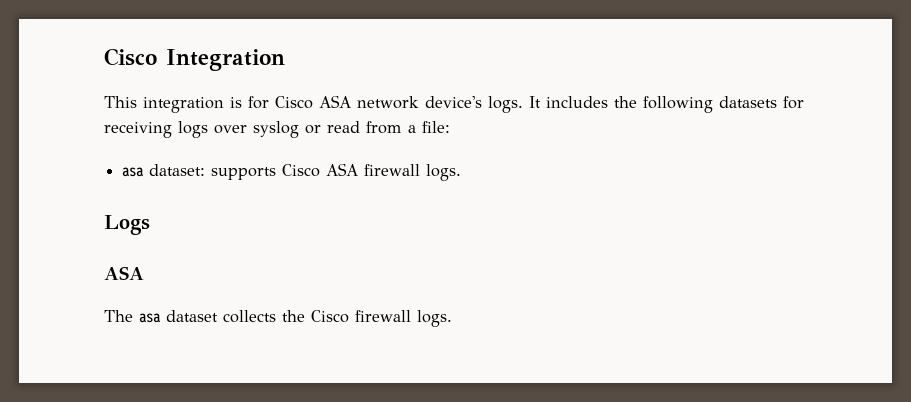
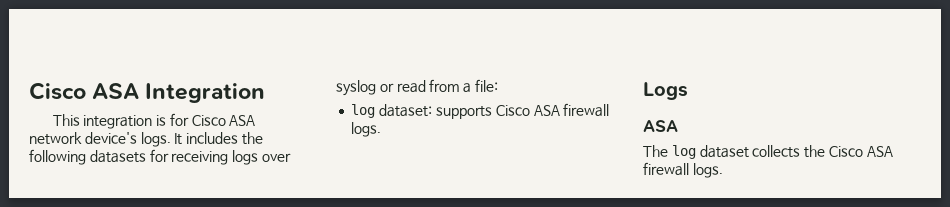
- Cisco Integration
+ Cisco ASA Integration
- asa dataset: supports Cisco ASA firewall logs.
+ log dataset: supports Cisco ASA firewall logs.
- The asa dataset collects the Cisco firewall logs.
+ The log dataset collects the Cisco ASA firewall logs.

